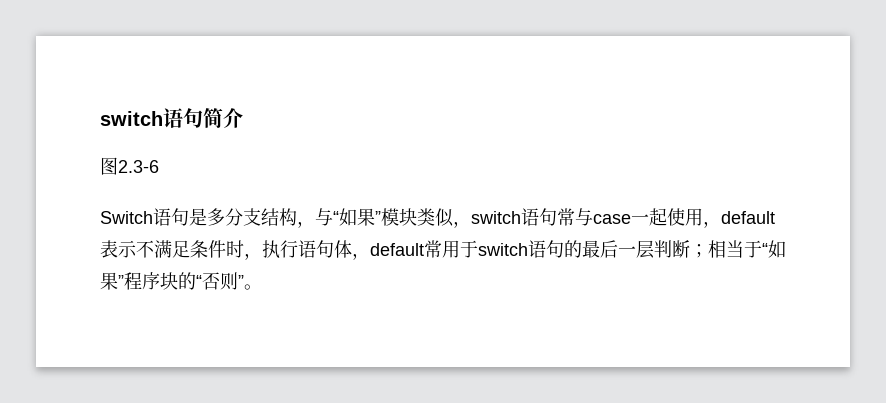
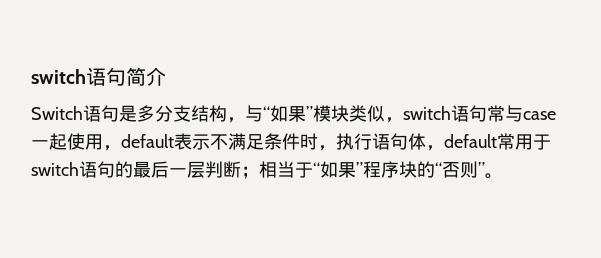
- 图2.3-6

